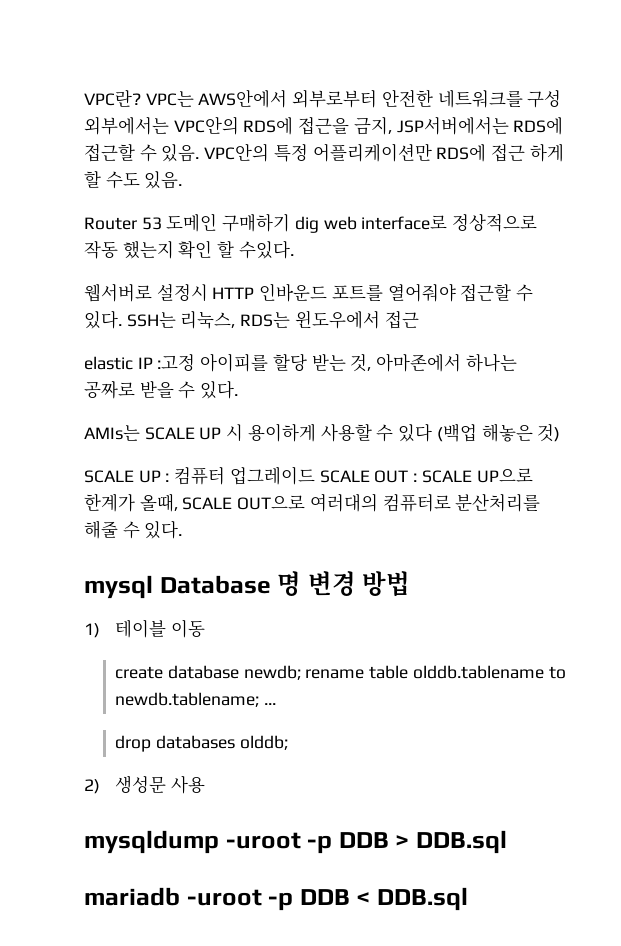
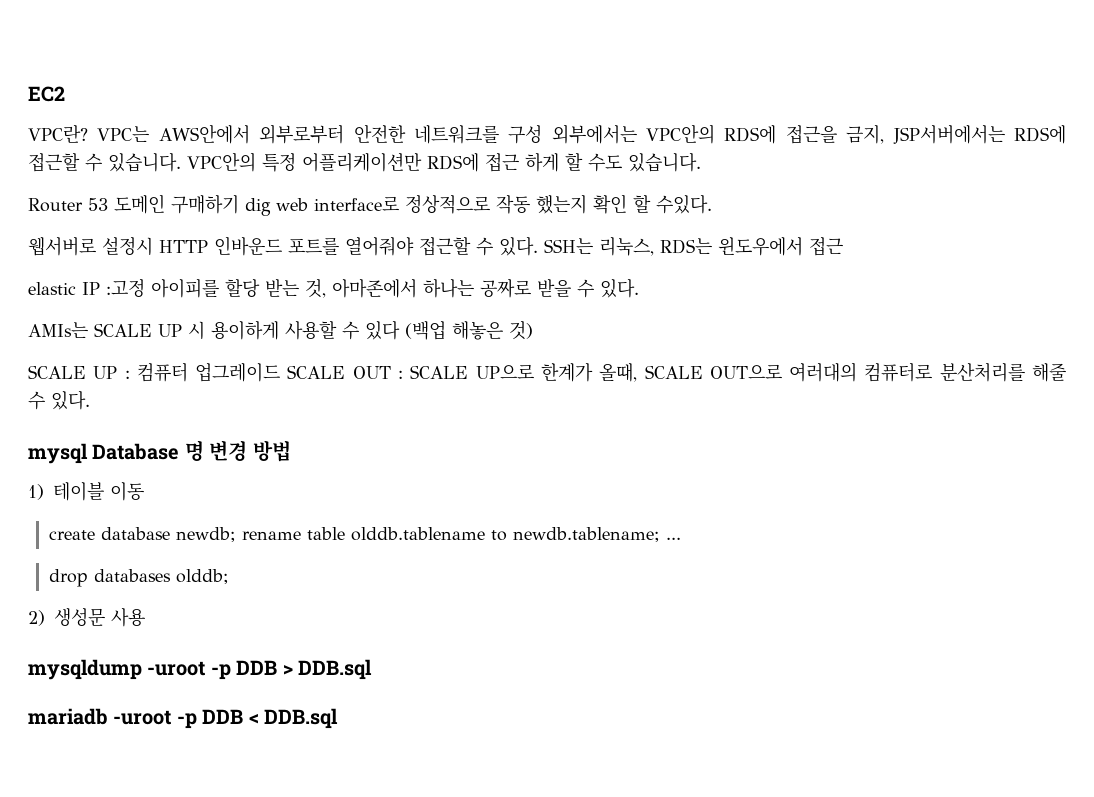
+ EC2
- VPC는 AWS안에서 외부로부터 안전한 네트워크를 구성 외부에서는 VPC안의 RDS에 접근을 금지, JSP서버에서는 RDS에 접근할 수 있음.
+ VPC는 AWS안에서 외부로부터 안전한 네트워크를 구성 외부에서는 VPC안의 RDS에 접근을 금지, JSP서버에서는 RDS에 접근할 수 있습니다.
- VPC안의 특정 어플리케이션만 RDS에 접근 하게 할 수도 있음.
+ VPC안의 특정 어플리케이션만 RDS에 접근 하게 할 수도 있습니다.

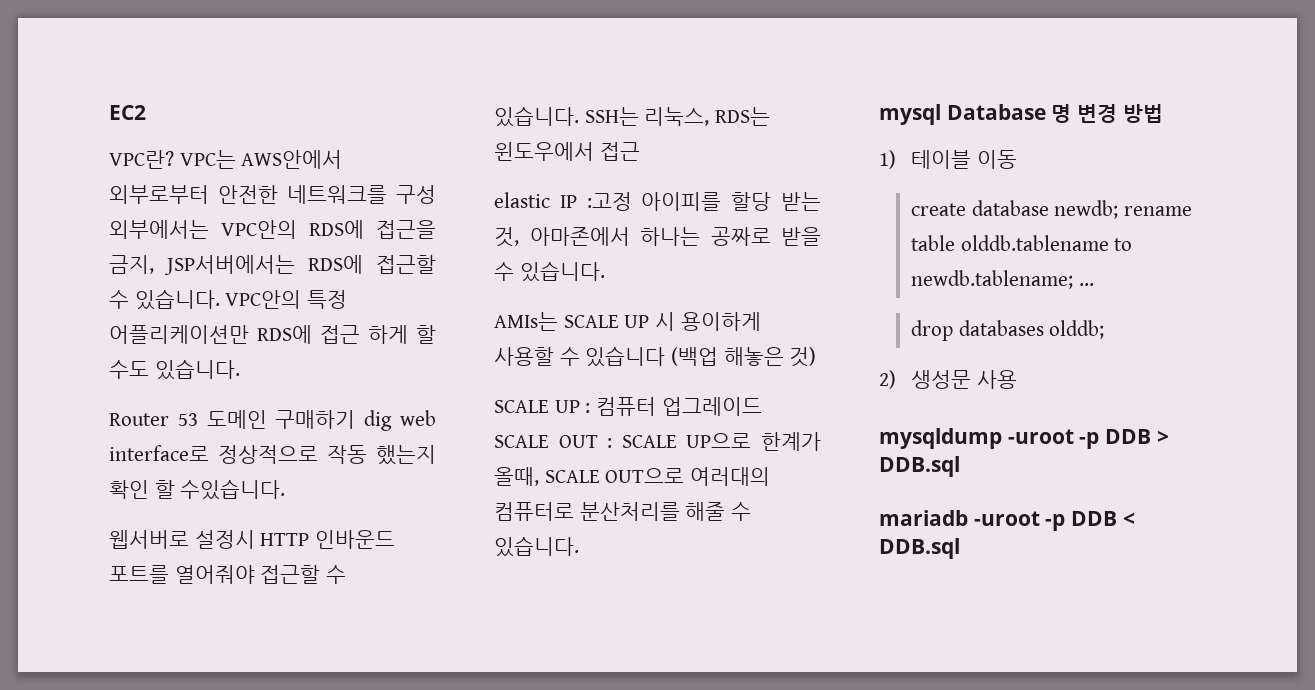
- Router 53 도메인 구매하기 dig web interface로 정상적으로 작동 했는지 확인 할 수있다.
+ Router 53 도메인 구매하기 dig web interface로 정상적으로 작동 했는지 확인 할 수있습니다.
- 웹서버로 설정시 HTTP 인바운드 포트를 열어줘야 접근할 수 있다.
+ 웹서버로 설정시 HTTP 인바운드 포트를 열어줘야 접근할 수 있습니다.
- elastic IP :고정 아이피를 할당 받는 것, 아마존에서 하나는 공짜로 받을 수 있다.
+ elastic IP :고정 아이피를 할당 받는 것, 아마존에서 하나는 공짜로 받을 수 있습니다.
- AMIs는 SCALE UP 시 용이하게 사용할 수 있다 (백업 해놓은 것)
+ AMIs는 SCALE UP 시 용이하게 사용할 수 있습니다 (백업 해놓은 것)
- SCALE UP : 컴퓨터 업그레이드 SCALE OUT : SCALE UP으로 한계가 올때, SCALE OUT으로 여러대의 컴퓨터로 분산처리를 해줄 수 있다.
+ SCALE UP : 컴퓨터 업그레이드 SCALE OUT : SCALE UP으로 한계가 올때, SCALE OUT으로 여러대의 컴퓨터로 분산처리를 해줄 수 있습니다.

